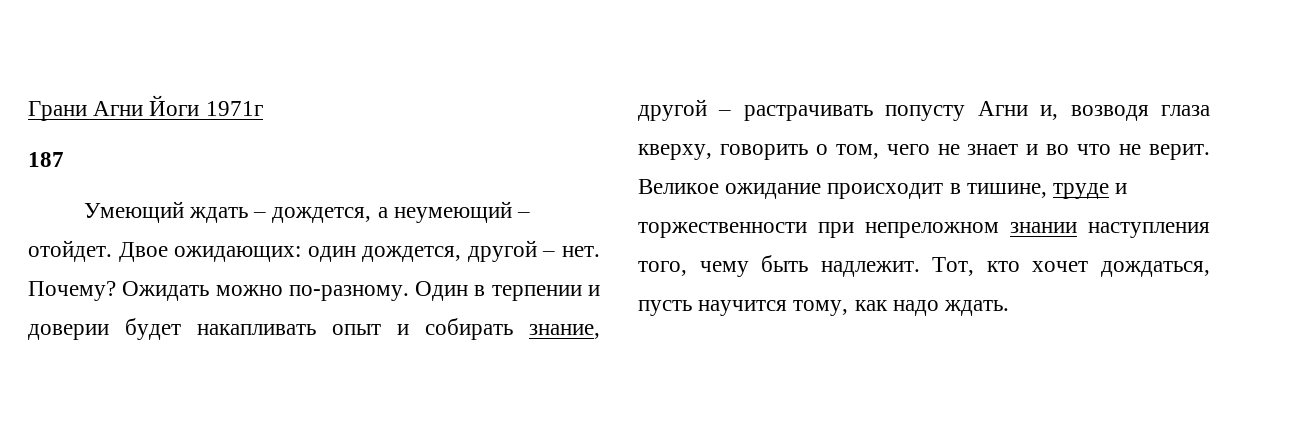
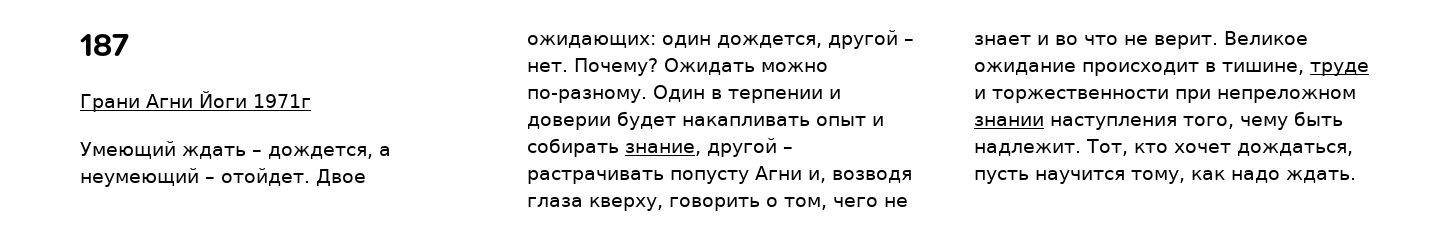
+ 187
- 187

